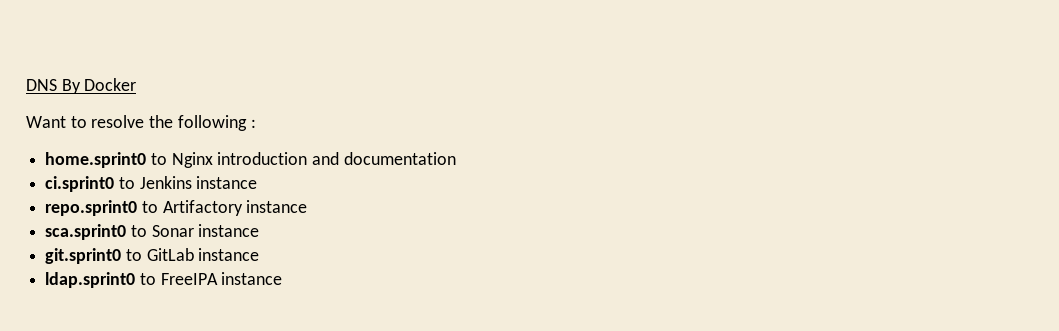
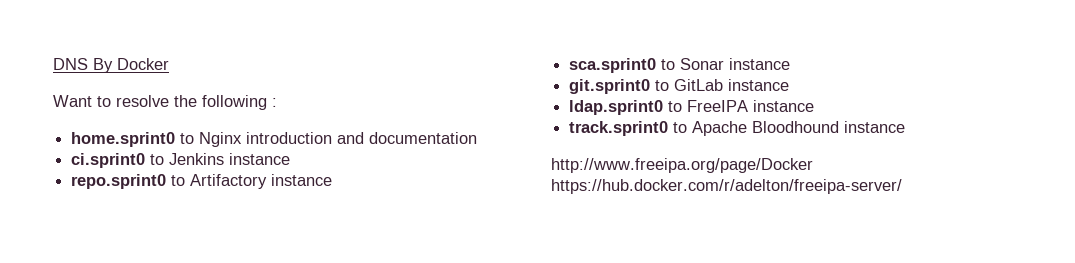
+ track.sprint0 to Apache Bloodhound instance
+ http://www.freeipa.org/page/Docker https://hub.docker.com/r/adelton/freeipa-server/

